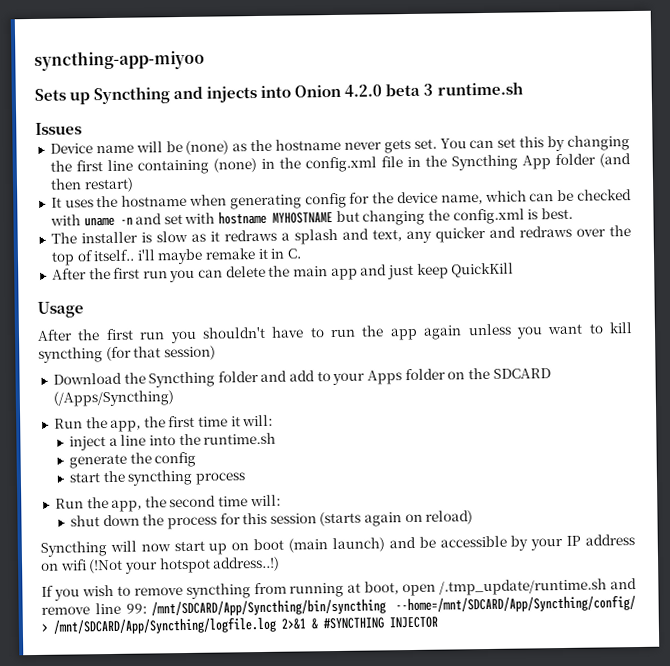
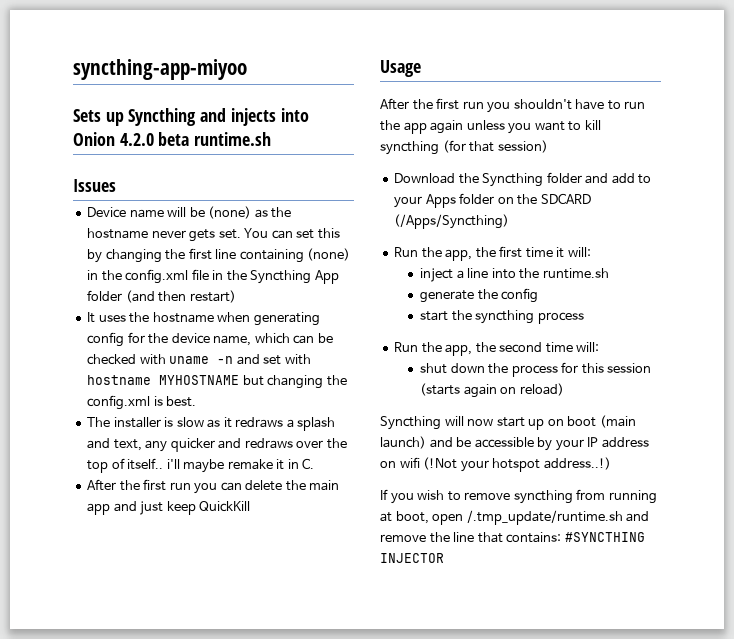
- Sets up Syncthing and injects into Onion 4.2.0 beta 3 runtime.sh
+ Sets up Syncthing and injects into Onion 4.2.0 beta runtime.sh
- If you wish to remove syncthing from running at boot, open /.tmp_update/runtime.sh and remove line 99: /mnt/SDCARD/App/Syncthing/bin/syncthing --home=/mnt/SDCARD/App/Syncthing/config/ > /mnt/SDCARD/App/Syncthing/logfile.log 2>&1 & #SYNCTHING INJECTOR
+ If you wish to remove syncthing from running at boot, open /.tmp_update/runtime.sh and remove the line that contains: #SYNCTHING INJECTOR

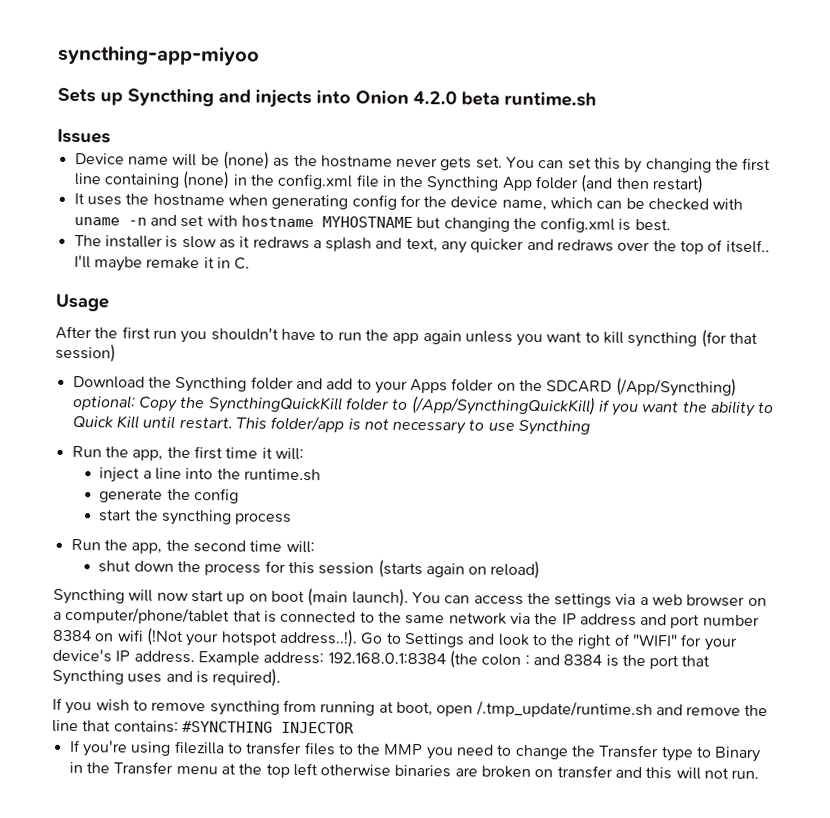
- The installer is slow as it redraws a splash and text, any quicker and redraws over the top of itself.. i'll maybe remake it in C.
+ The installer is slow as it redraws a splash and text, any quicker and redraws over the top of itself.. I'll maybe remake it in C.
- After the first run you can delete the main app and just keep QuickKill
- Download the Syncthing folder and add to your Apps folder on the SDCARD (/Apps/Syncthing)
+ Download the Syncthing folder and add to your Apps folder on the SDCARD (/App/Syncthing) optional: Copy the SyncthingQuickKill folder to (/App/SyncthingQuickKill) if you want the ability to Quick Kill until restart. This folder/app is not necessary to use Syncthing
- Syncthing will now start up on boot (main launch) and be accessible by your IP address on wifi (!Not your hotspot address..!)
+ Syncthing will now start up on boot (main launch). You can access the settings via a web browser on a computer/phone/tablet that is connected to the same network via the IP address and port number 8384 on wifi (!Not your hotspot address..!). Go to Settings and look to the right of "WIFI" for your device's IP address. Example address: 192.168.0.1:8384 (the colon : and 8384 is the port that Syncthing uses and is required).
+ If you're using filezilla to transfer files to the MMP you need to change the Transfer type to Binary in the Transfer menu at the top left otherwise binaries are broken on transfer and this will not run.

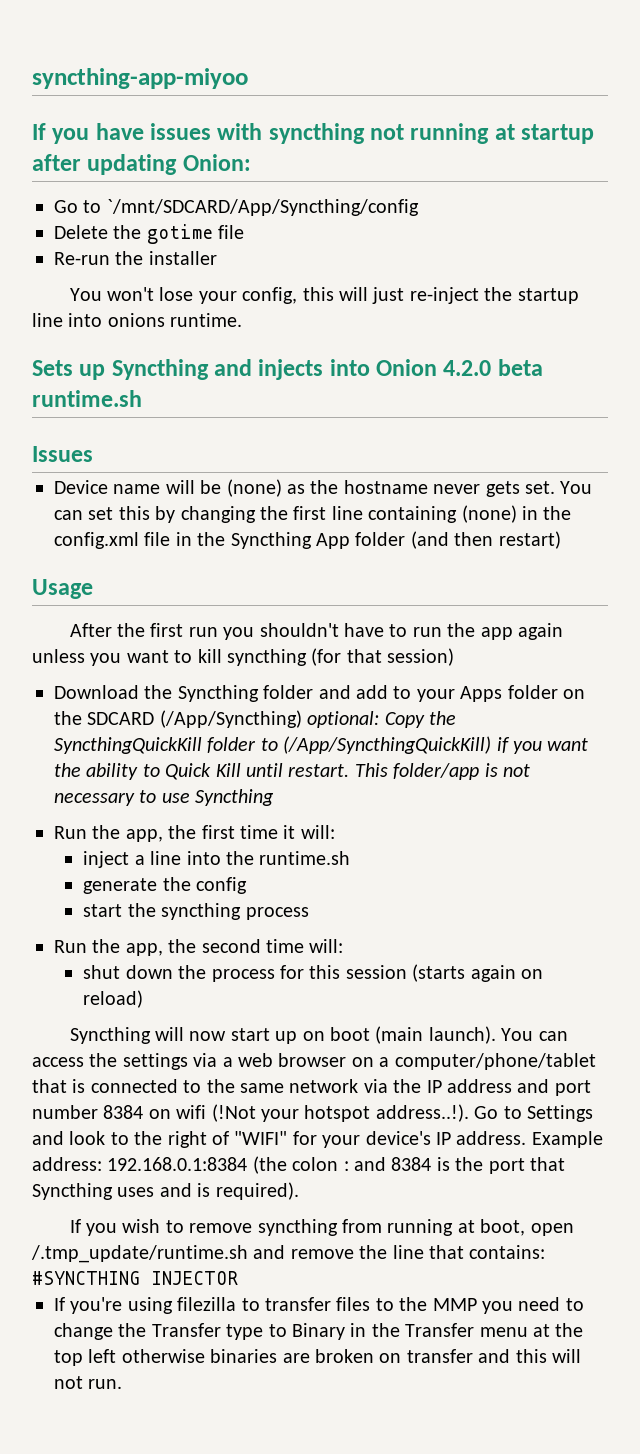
+ If you have issues with syncthing not running at startup after updating Onion:
+ Go to `/mnt/SDCARD/App/Syncthing/config
+ Delete the gotime file
+ Re-run the installer
+ You won't lose your config, this will just re-inject the startup line into onions runtime.
- It uses the hostname when generating config for the device name, which can be checked with uname -n and set with hostname MYHOSTNAME but changing the config.xml is best.
- The installer is slow as it redraws a splash and text, any quicker and redraws over the top of itself.. I'll maybe remake it in C.

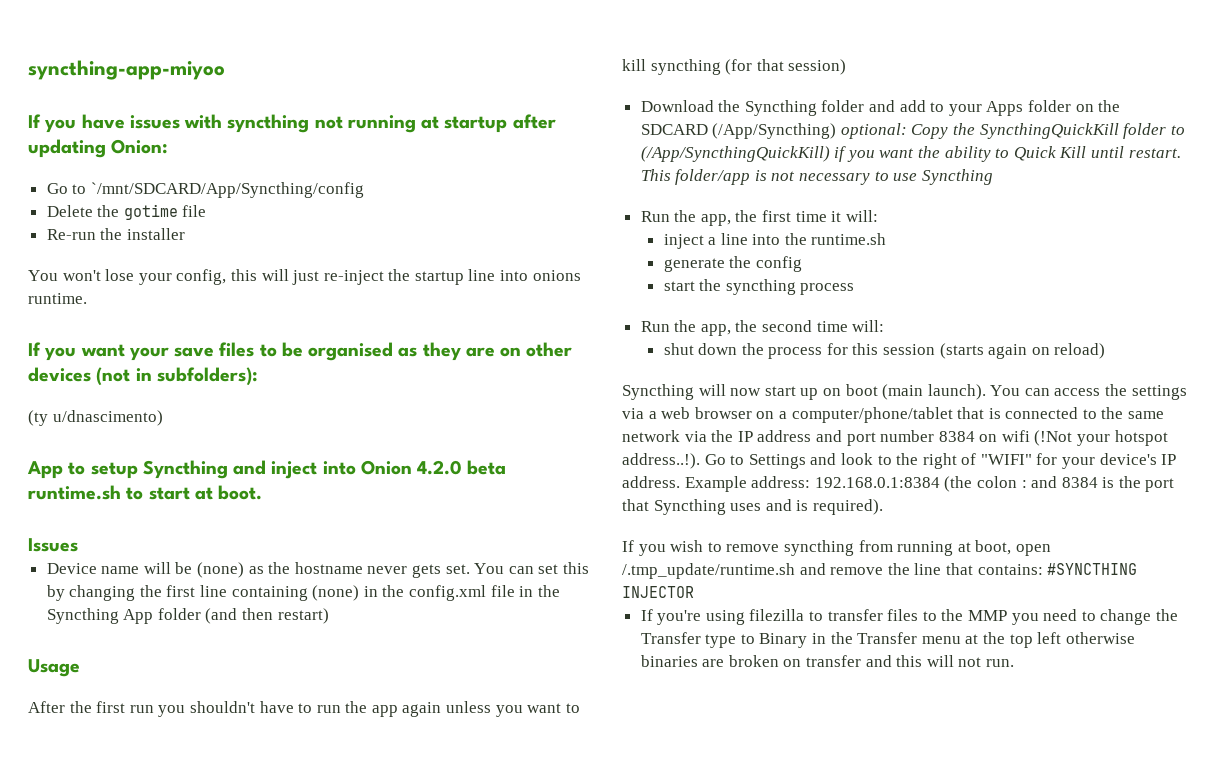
- Sets up Syncthing and injects into Onion 4.2.0 beta runtime.sh
+ If you want your save files to be organised as they are on other devices (not in subfolders):
+ (ty u/dnascimento)
+ App to setup Syncthing and inject into Onion 4.2.0 beta runtime.sh to start at boot.

